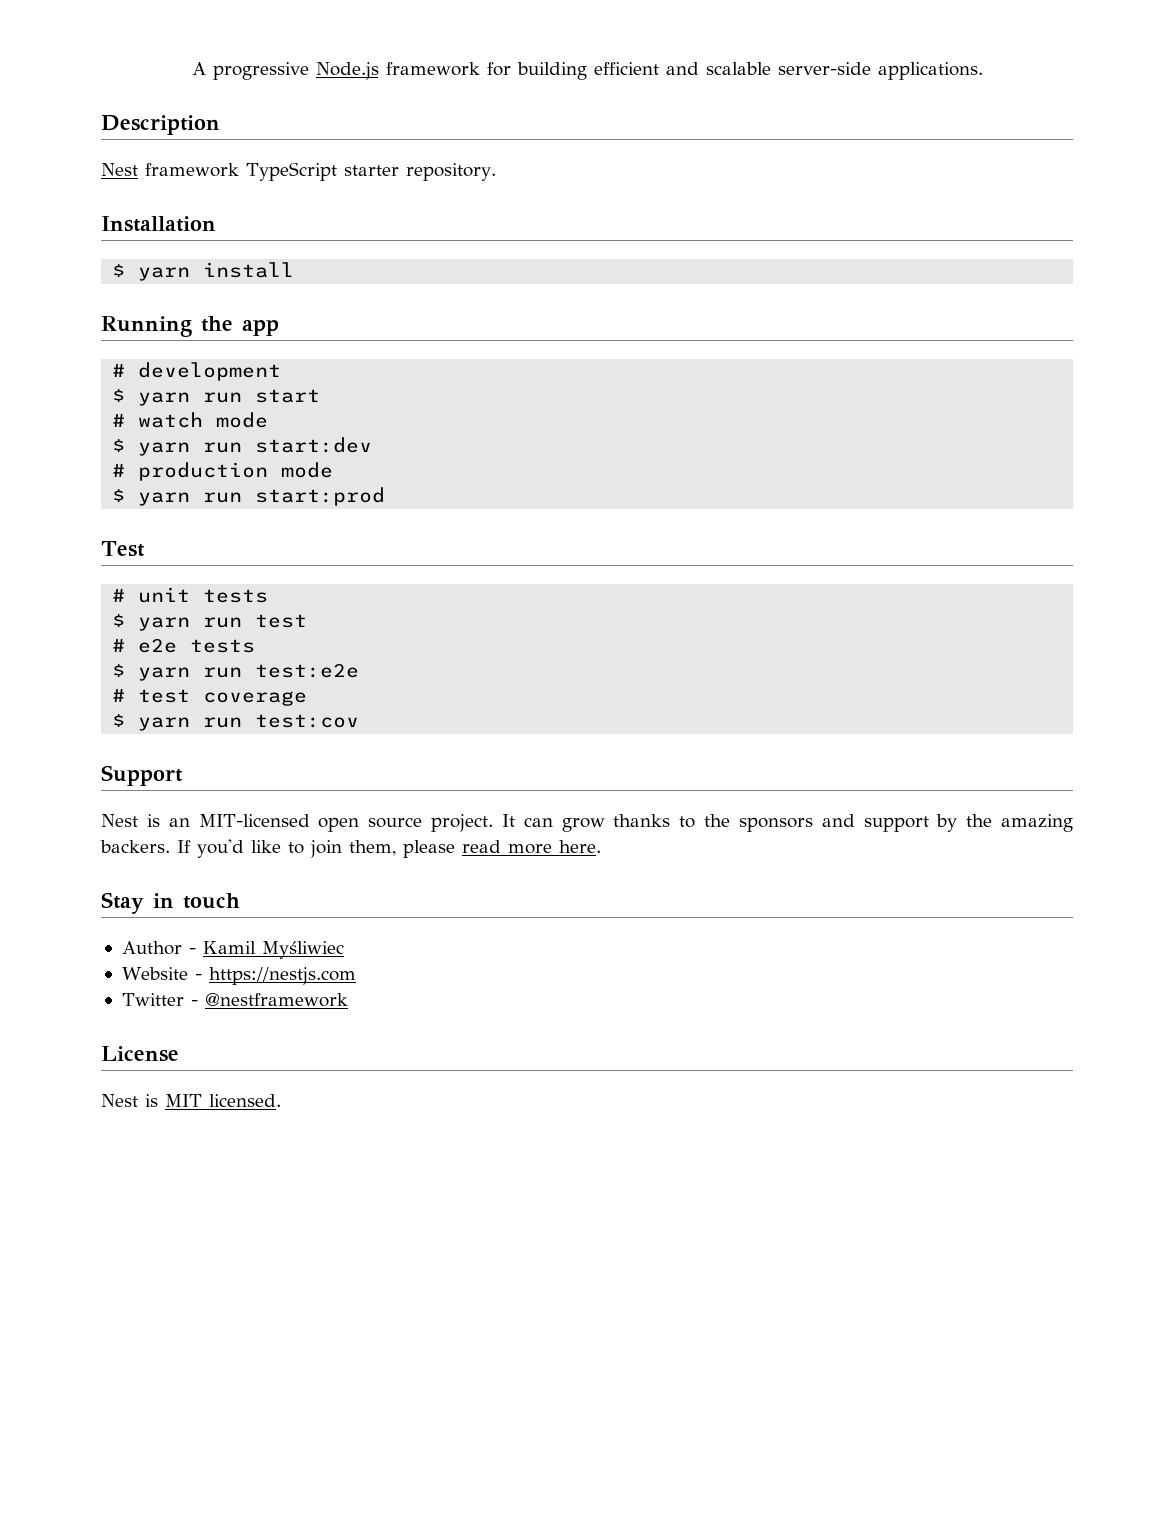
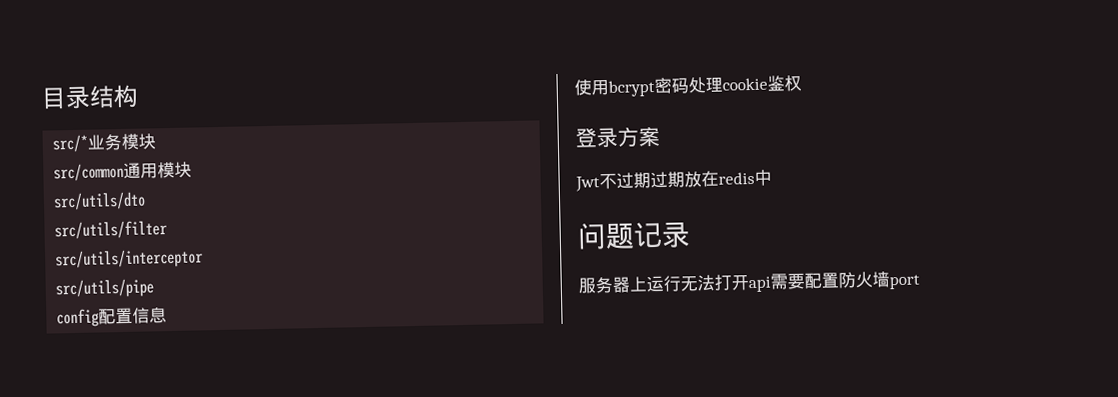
- A progressive Node.js framework for building efficient and scalable server-side applications.
- Description
- Nest framework TypeScript starter repository.
- Installation
- $ yarn install
- Running the app
- # development
- $ yarn run start
- # watch mode
- $ yarn run start:dev
- # production mode
- $ yarn run start:prod
- Test
- # unit tests
- $ yarn run test
- # e2e tests
- $ yarn run test:e2e
- # test coverage
- $ yarn run test:cov
- Support
- Nest is an MIT-licensed open source project. It can grow thanks to the sponsors and support by the amazing backers. If you'd like to join them, please read more here.
- Stay in touch
- Author - Kamil Myśliwiec
- Website - https://nestjs.com
- Twitter - @nestframework
- License
- Nest is MIT licensed.
+ 目录结构
+ src/*业务模块
+ src/common通用模块
+ src/utils/dto
+ src/utils/filter
+ src/utils/interceptor
+ src/utils/pipe
+ config配置信息
+ 使用bcrypt密码处理cookie鉴权
+ 登录方案
+ Jwt不过期过期放在redis中
+ 问题记录
+ 服务器上运行无法打开api需要配置防火墙port

